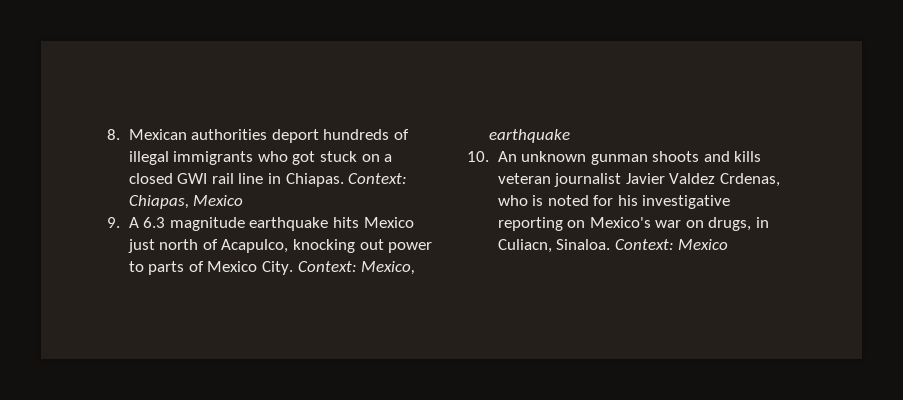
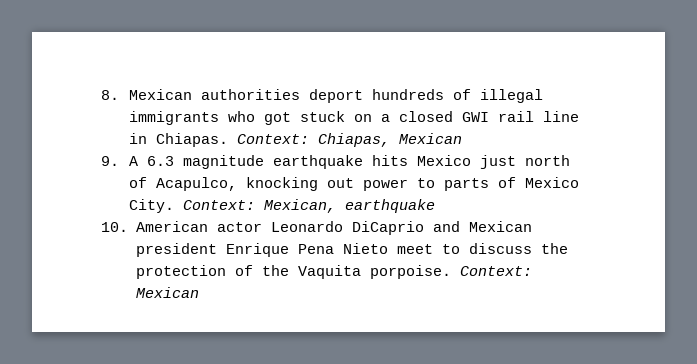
- Context: Chiapas, Mexico
+ Context: Chiapas, Mexican
- Context: Mexico, earthquake
+ Context: Mexican, earthquake
- 10. An unknown gunman shoots and kills veteran journalist Javier Valdez Crdenas, who is noted for his investigative reporting on Mexico's war on drugs, in Culiacn, Sinaloa. Context: Mexico
+ 10. American actor Leonardo DiCaprio and Mexican president Enrique Pena Nieto meet to discuss the protection of the Vaquita porpoise. Context: Mexican

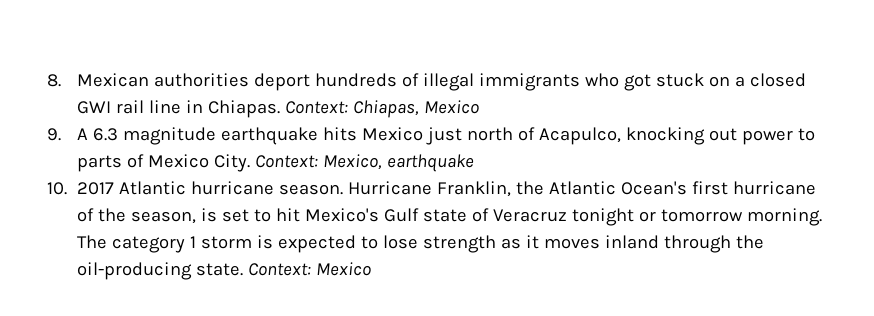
- Context: Chiapas, Mexican
+ Context: Chiapas, Mexico
- Context: Mexican, earthquake
+ Context: Mexico, earthquake
- 10. American actor Leonardo DiCaprio and Mexican president Enrique Pena Nieto meet to discuss the protection of the Vaquita porpoise. Context: Mexican
+ 10. 2017 Atlantic hurricane season. Hurricane Franklin, the Atlantic Ocean's first hurricane of the season, is set to hit Mexico's Gulf state of Veracruz tonight or tomorrow morning. The category 1 storm is expected to lose strength as it moves inland through the oil-producing state. Context: Mexico

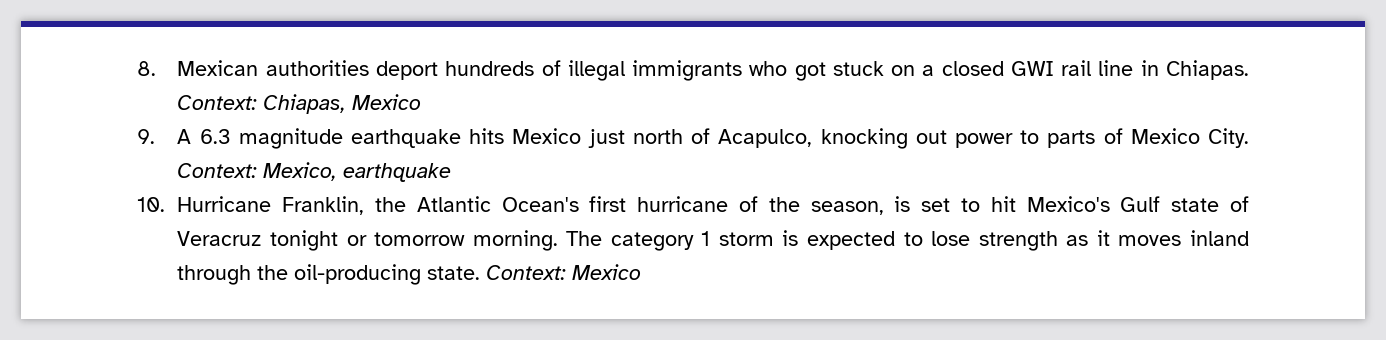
- 10. 2017 Atlantic hurricane season. Hurricane Franklin, the Atlantic Ocean's first hurricane of the season, is set to hit Mexico's Gulf state of Veracruz tonight or tomorrow morning.
+ 10. Hurricane Franklin, the Atlantic Ocean's first hurricane of the season, is set to hit Mexico's Gulf state of Veracruz tonight or tomorrow morning.

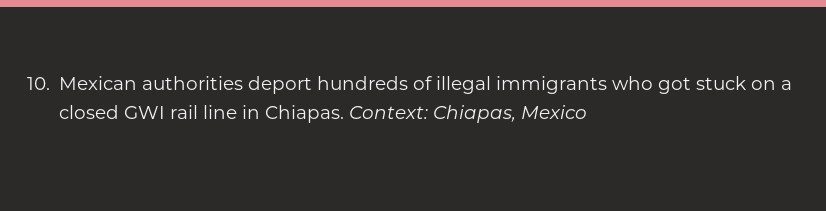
- 8. Mexican authorities deport hundreds of illegal immigrants who got stuck on a closed GWI rail line in Chiapas.
+ 10. Mexican authorities deport hundreds of illegal immigrants who got stuck on a closed GWI rail line in Chiapas.
- 9. A 6.3 magnitude earthquake hits Mexico just north of Acapulco, knocking out power to parts of Mexico City. Context: Mexico, earthquake
- 10. Hurricane Franklin, the Atlantic Ocean's first hurricane of the season, is set to hit Mexico's Gulf state of Veracruz tonight or tomorrow morning. The category 1 storm is expected to lose strength as it moves inland through the oil-producing state. Context: Mexico

